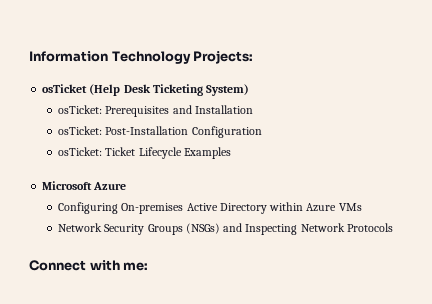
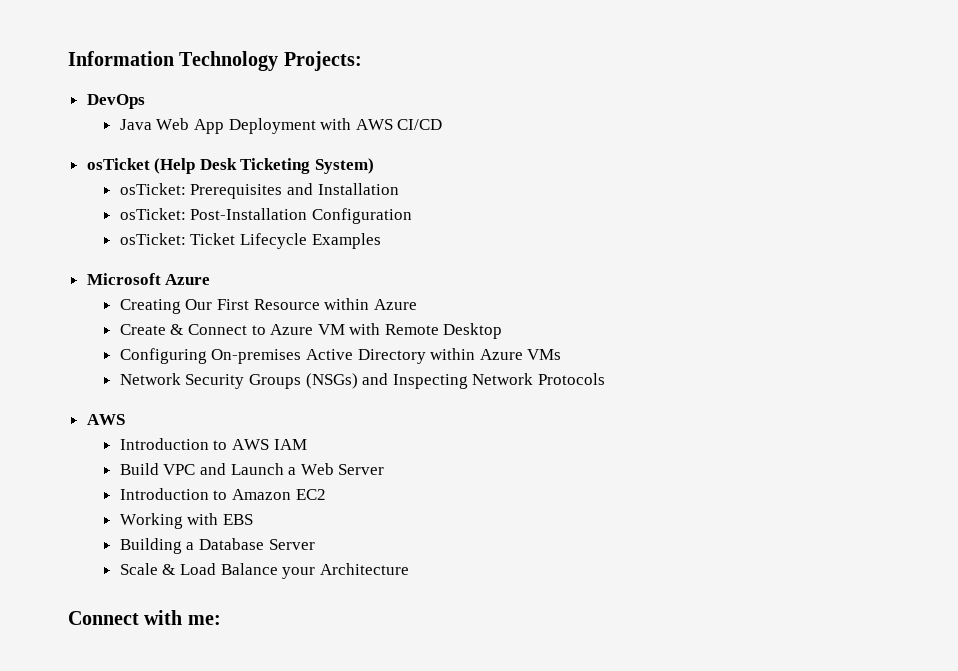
+ DevOps
+ Java Web App Deployment with AWS CI/CD
+ Creating Our First Resource within Azure
+ Create & Connect to Azure VM with Remote Desktop
  Network Security Groups (NSGs) and Inspecting Network Protocols
+ AWS
+ Introduction to AWS IAM
+ Build VPC and Launch a Web Server
+ Introduction to Amazon EC2
+ Working with EBS
+ Building a Database Server
+ Scale & Load Balance your Architecture

